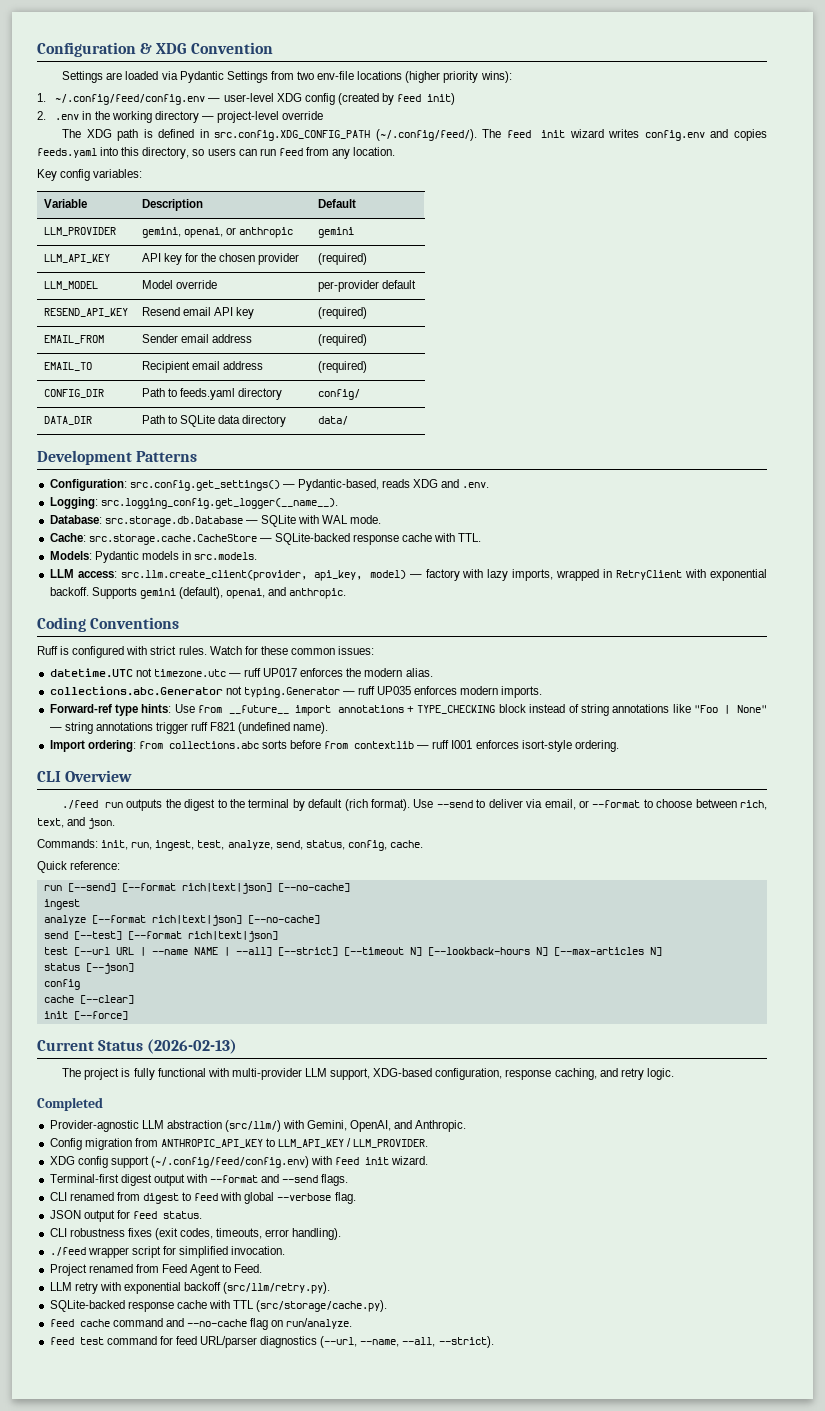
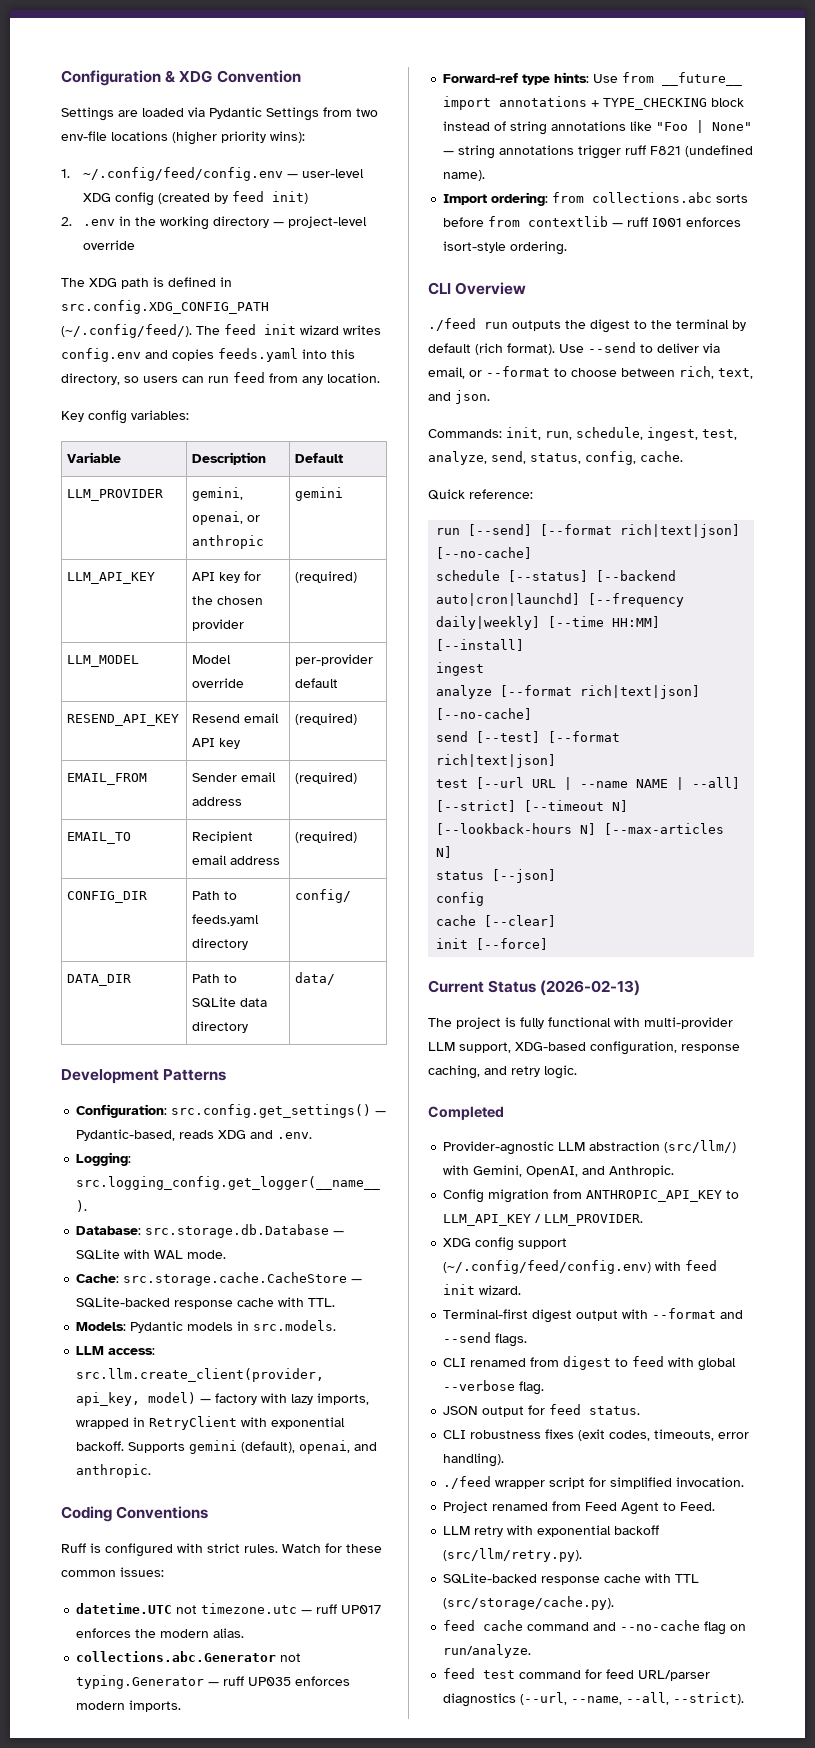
- Commands: init, run, ingest, test, analyze, send, status, config, cache.
+ Commands: init, run, schedule, ingest, test, analyze, send, status, config, cache.
+ schedule [--status] [--backend auto|cron|launchd] [--frequency daily|weekly] [--time HH:MM] [--install]

